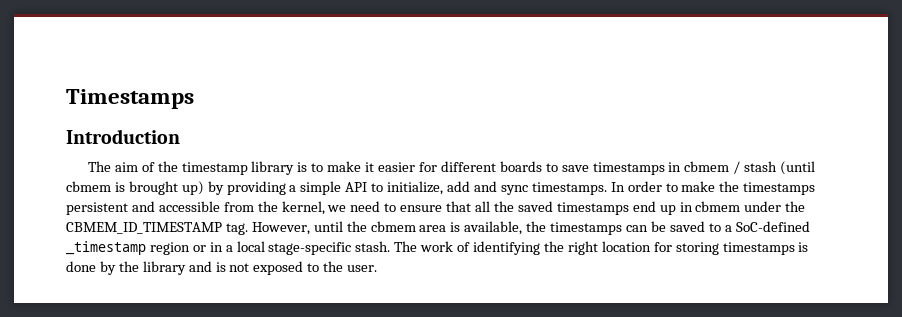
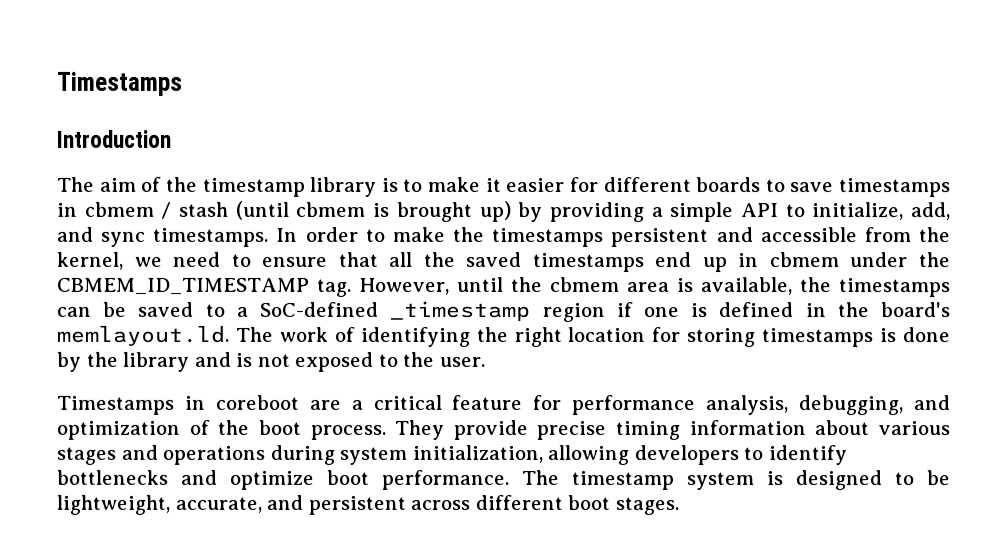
- The aim of the timestamp library is to make it easier for different boards to save timestamps in cbmem / stash (until cbmem is brought up) by providing a simple API to initialize, add and sync timestamps.
+ The aim of the timestamp library is to make it easier for different boards to save timestamps in cbmem / stash (until cbmem is brought up) by providing a simple API to initialize, add, and sync timestamps.
- However, until the cbmem area is available, the timestamps can be saved to a SoC-defined _timestamp region or in a local stage-specific stash. The work of identifying the right location for storing timestamps is done by the library and is not exposed to the user.
+ However, until the cbmem area is available, the timestamps can be saved to a SoC-defined _timestamp region if one is defined in the board's memlayout.ld. The work of identifying the right location for storing timestamps is done by the library and is not exposed to the user.
+ Timestamps in coreboot are a critical feature for performance analysis, debugging, and optimization of the boot process. They provide precise timing information about various stages and operations during system initialization, allowing developers to identify bottlenecks and optimize boot performance. The timestamp system is designed to be lightweight, accurate, and persistent across different boot stages.

